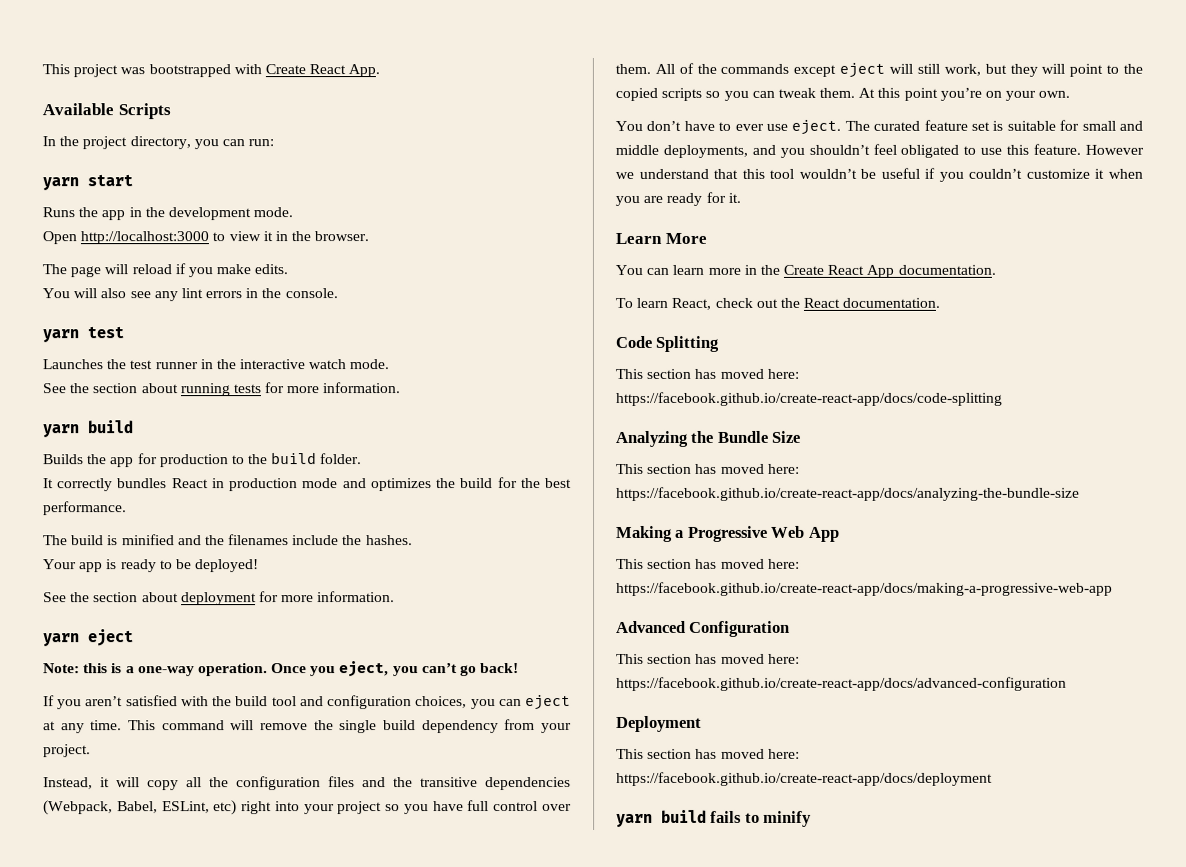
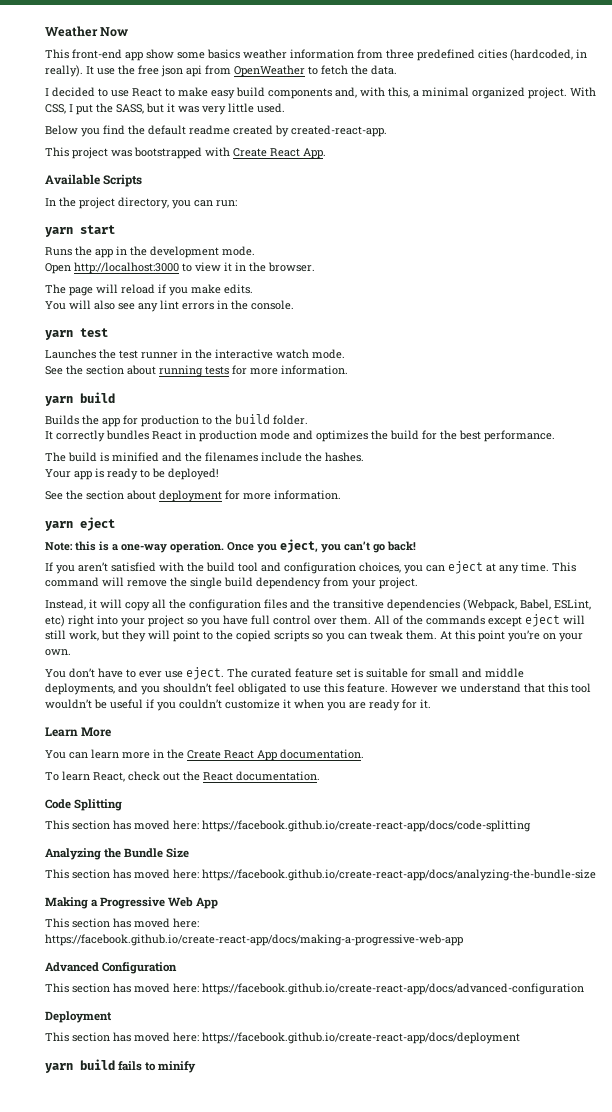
+ Weather Now
+ This front-end app show some basics weather information from three predefined cities (hardcoded, in really). It use the free json api from OpenWeather to fetch the data.
+ I decided to use React to make easy build components and, with this, a minimal organized project. With CSS, I put the SASS, but it was very little used.
+ Below you find the default readme created by created-react-app.

